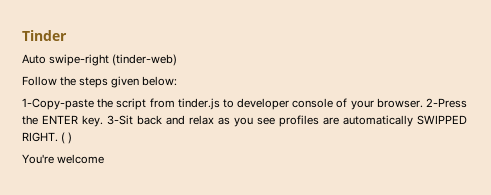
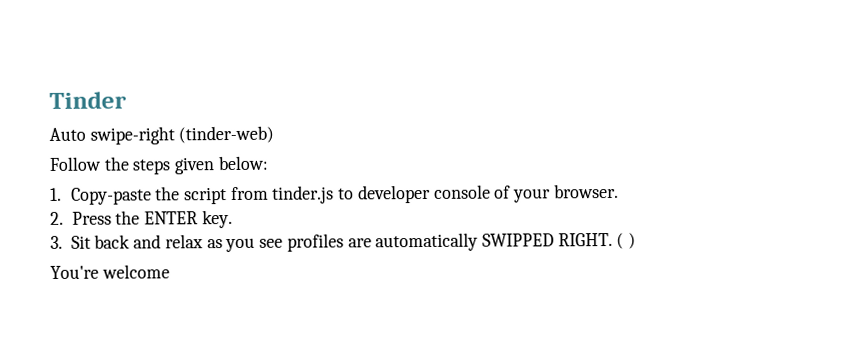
- 1-Copy-paste the script from tinder.js to developer console of your browser. 2-Press the ENTER key. 3-Sit back and relax as you see profiles are automatically SWIPPED RIGHT.
+ 1. Copy-paste the script from tinder.js to developer console of your browser.
+ 2. Press the ENTER key.
+ 3. Sit back and relax as you see profiles are automatically SWIPPED RIGHT.

